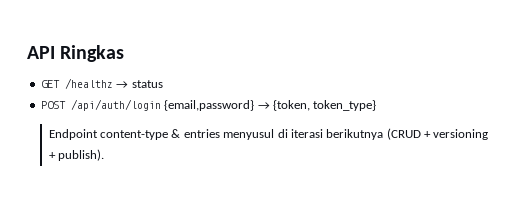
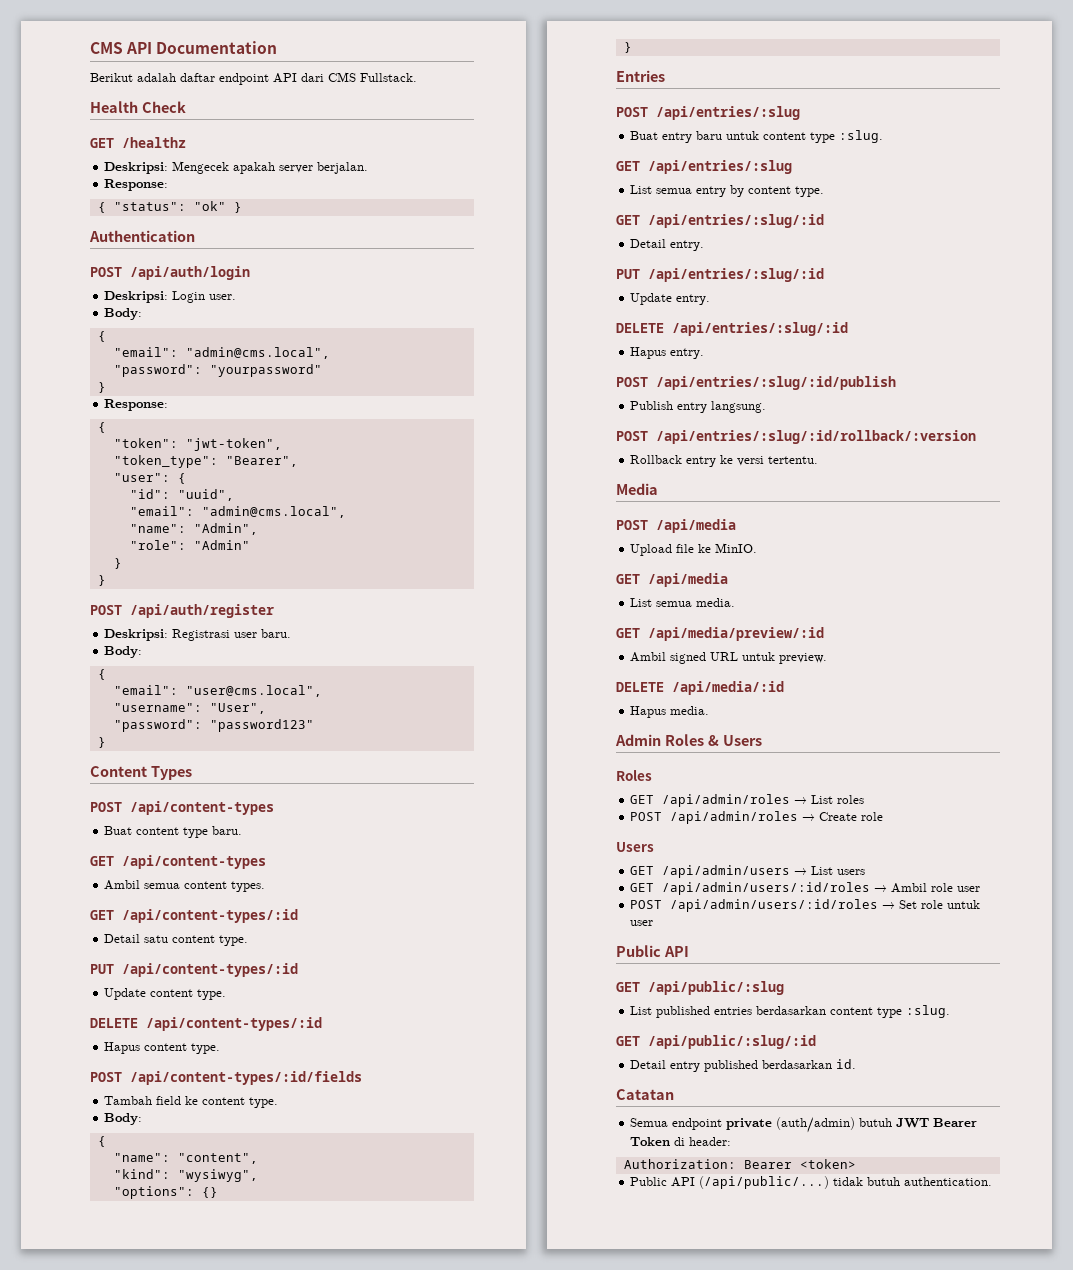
- API Ringkas
- GET /healthz → status
- POST /api/auth/login {email,password} → {token, token_type}
- Endpoint content-type & entries menyusul di iterasi berikutnya (CRUD + versioning + publish).
+ CMS API Documentation
+ Berikut adalah daftar endpoint API dari CMS Fullstack.
+ Health Check
+ GET /healthz
+ Deskripsi: Mengecek apakah server berjalan.
+ Response:
+ { "status": "ok" }
+ Authentication
+ POST /api/auth/login
+ Deskripsi: Login user.
+ Body:
+ {
+ "email": "admin@cms.local",
+ "password": "yourpassword"
+ }
+ Response:
+ {
+ "token": "jwt-token",
+ "token_type": "Bearer",
+ "user": {
+ "id": "uuid",
+ "email": "admin@cms.local",
+ "name": "Admin",
+ "role": "Admin"
+ }
+ }
+ POST /api/auth/register
+ Deskripsi: Registrasi user baru.
+ Body:
+ {
+ "email": "user@cms.local",
+ "username": "User",
+ "password": "password123"
+ }
+ Content Types
+ POST /api/content-types
+ Buat content type baru.
+ GET /api/content-types
+ Ambil semua content types.
+ GET /api/content-types/:id
+ Detail satu content type.
+ PUT /api/content-types/:id
+ Update content type.
+ DELETE /api/content-types/:id
+ Hapus content type.
+ POST /api/content-types/:id/fields
+ Tambah field ke content type.
+ Body:
+ {
+ "name": "content",
+ "kind": "wysiwyg",
+ "options": {}
+ }
+ Entries
+ POST /api/entries/:slug
+ Buat entry baru untuk content type :slug.
+ GET /api/entries/:slug
+ List semua entry by content type.
+ GET /api/entries/:slug/:id
+ Detail entry.
+ PUT /api/entries/:slug/:id
+ Update entry.
+ DELETE /api/entries/:slug/:id
+ Hapus entry.
+ POST /api/entries/:slug/:id/publish
+ Publish entry langsung.
+ POST /api/entries/:slug/:id/rollback/:version
+ Rollback entry ke versi tertentu.
+ Media
+ POST /api/media
+ Upload file ke MinIO.
+ GET /api/media
+ List semua media.
+ GET /api/media/preview/:id
+ Ambil signed URL untuk preview.
+ DELETE /api/media/:id
+ Hapus media.
+ Admin Roles & Users
+ Roles
+ GET /api/admin/roles → List roles
+ POST /api/admin/roles → Create role
+ Users
+ GET /api/admin/users → List users
+ GET /api/admin/users/:id/roles → Ambil role user
+ POST /api/admin/users/:id/roles → Set role untuk user
+ Public API
+ GET /api/public/:slug
+ List published entries berdasarkan content type :slug.
+ GET /api/public/:slug/:id
+ Detail entry published berdasarkan id.
+ Catatan
+ Semua endpoint private (auth/admin) butuh JWT Bearer Token di header:
+ Authorization: Bearer <token>
+ Public API (/api/public/...) tidak butuh authentication.

